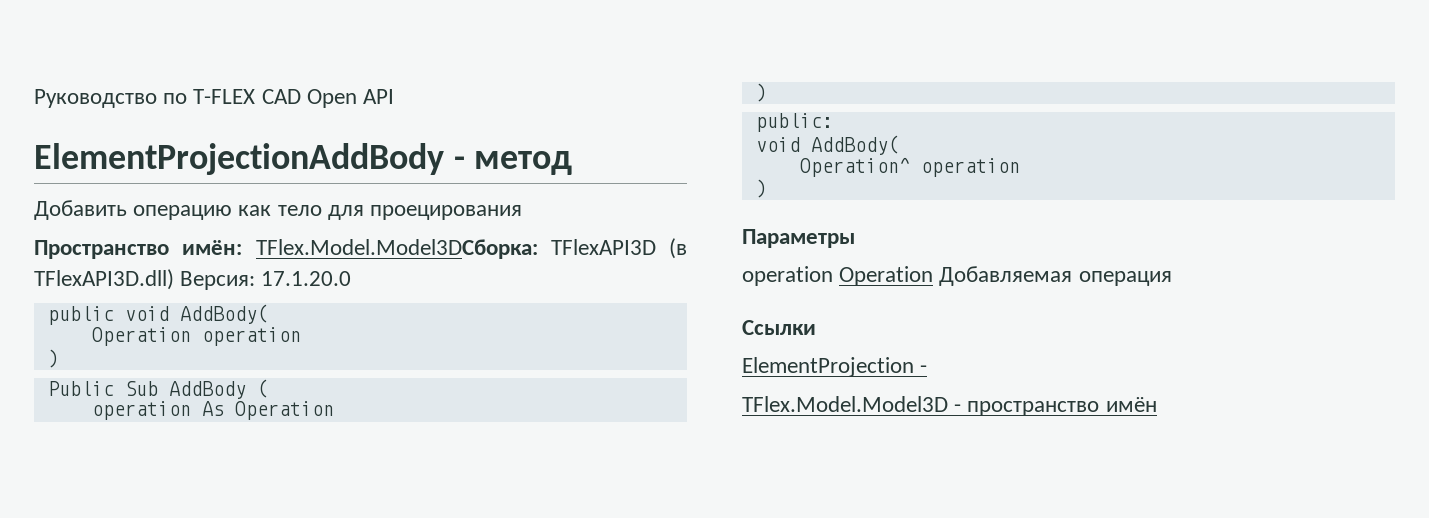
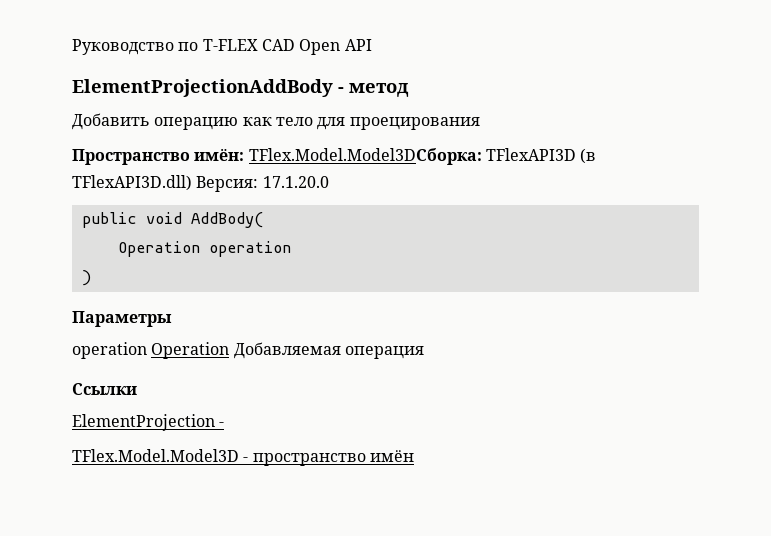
- Public Sub AddBody (
- operation As Operation
- )
- public:
- void AddBody(
- Operation^ operation
- )

